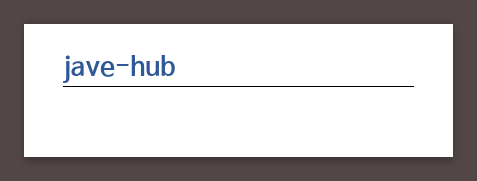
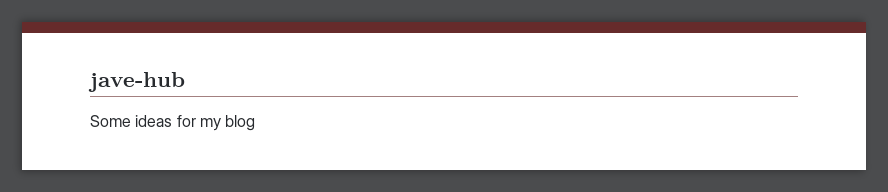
+ Some ideas for my blog

